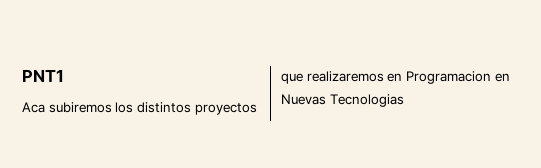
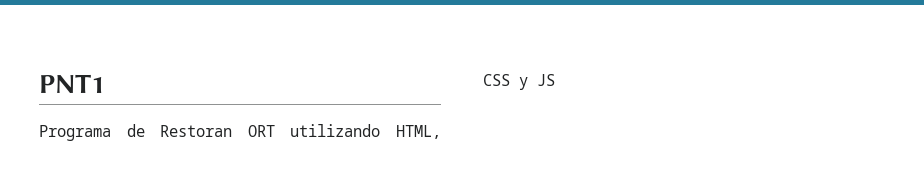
- Aca subiremos los distintos proyectos que realizaremos en Programacion en Nuevas Tecnologias
+ Programa de Restoran ORT utilizando HTML, CSS y JS

